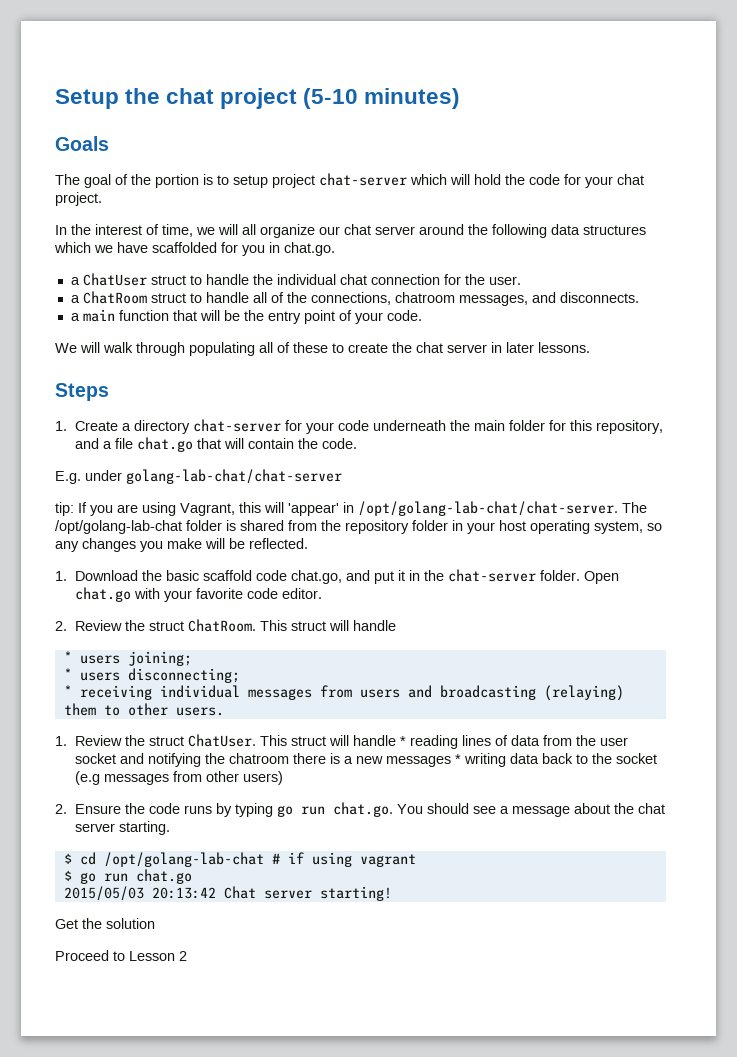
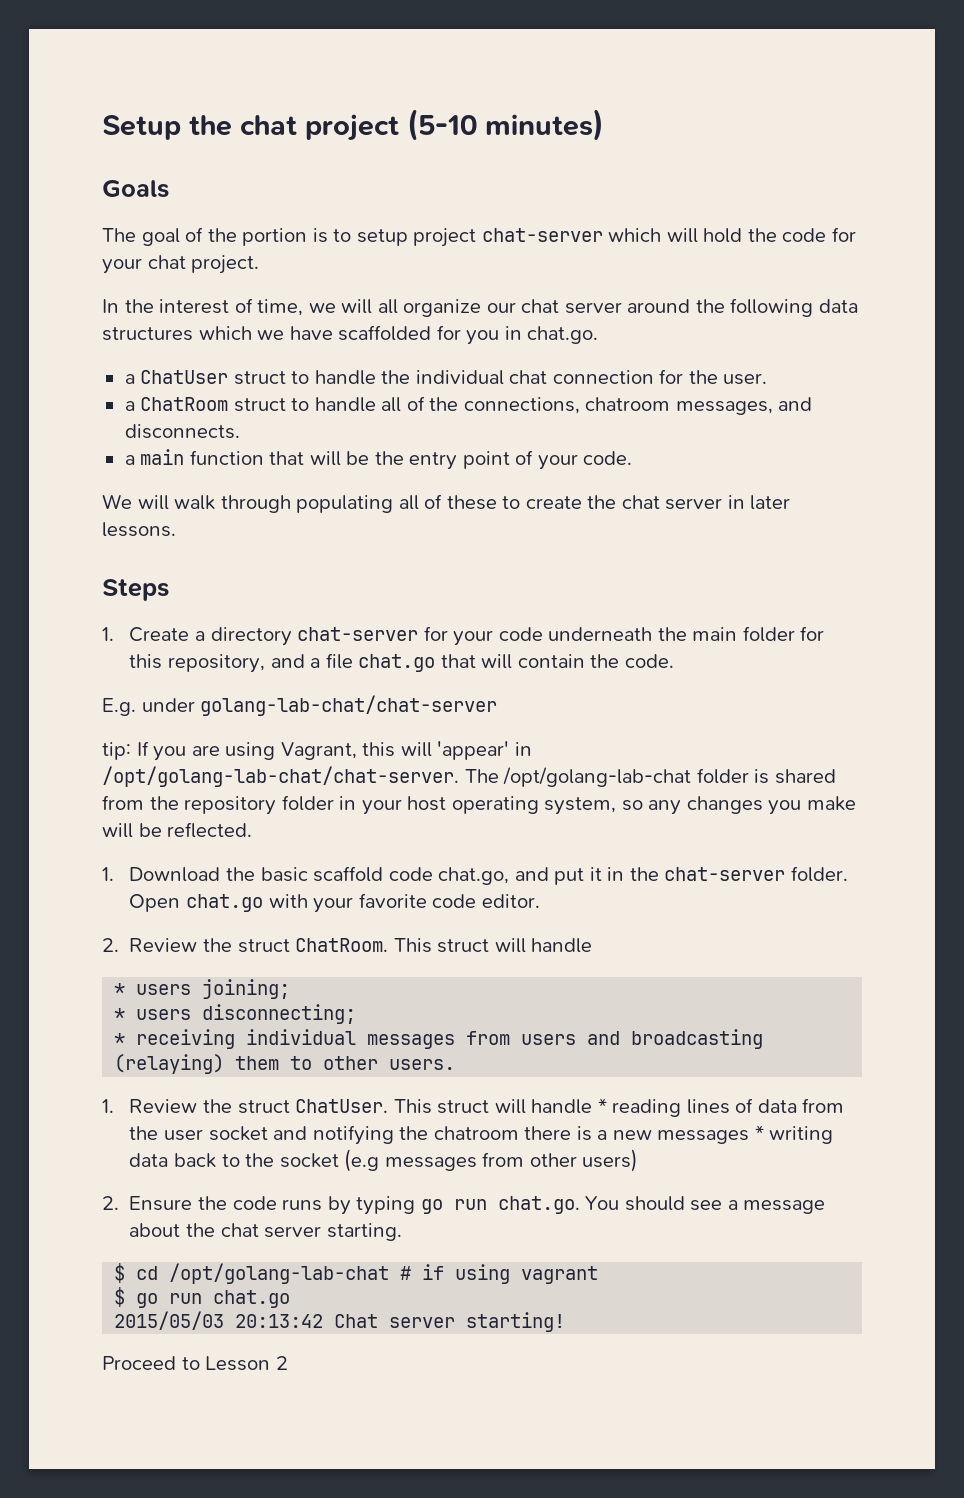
- Get the solution

